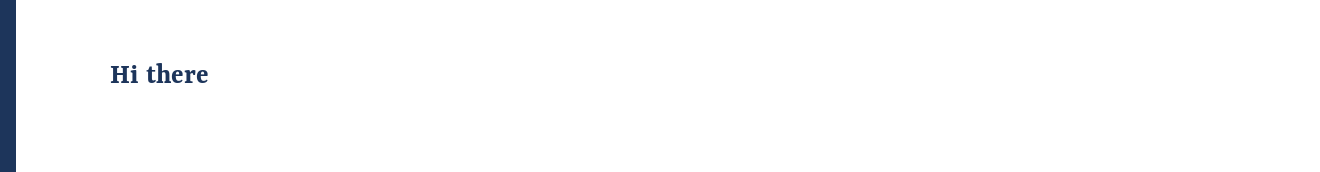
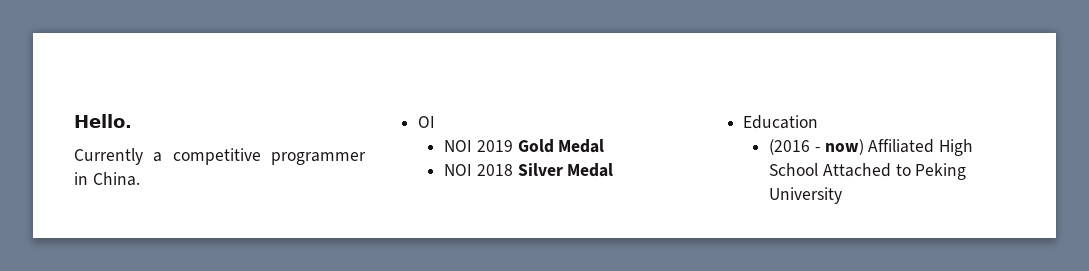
- Hi there
+ Hello.
+ Currently a competitive programmer in China.
+ OI
+ NOI 2019 Gold Medal
+ NOI 2018 Silver Medal
+ Education
+ (2016 - now) Affiliated High School Attached to Peking University

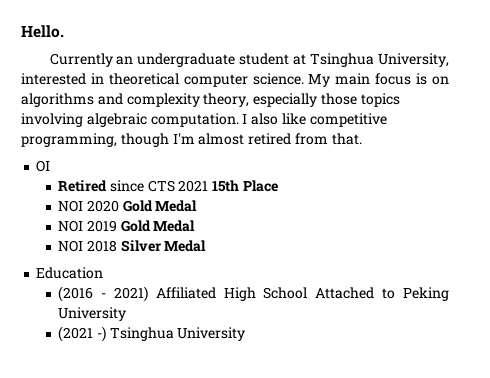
- Currently a competitive programmer in China.
+ Currently an undergraduate student at Tsinghua University, interested in theoretical computer science. My main focus is on algorithms and complexity theory, especially those topics involving algebraic computation. I also like competitive programming, though I'm almost retired from that.
  OI
+ Retired since CTS 2021 15th Place
+ NOI 2020 Gold Medal
- (2016 - now) Affiliated High School Attached to Peking University
+ (2016 - 2021) Affiliated High School Attached to Peking University
+ (2021 -) Tsinghua University

